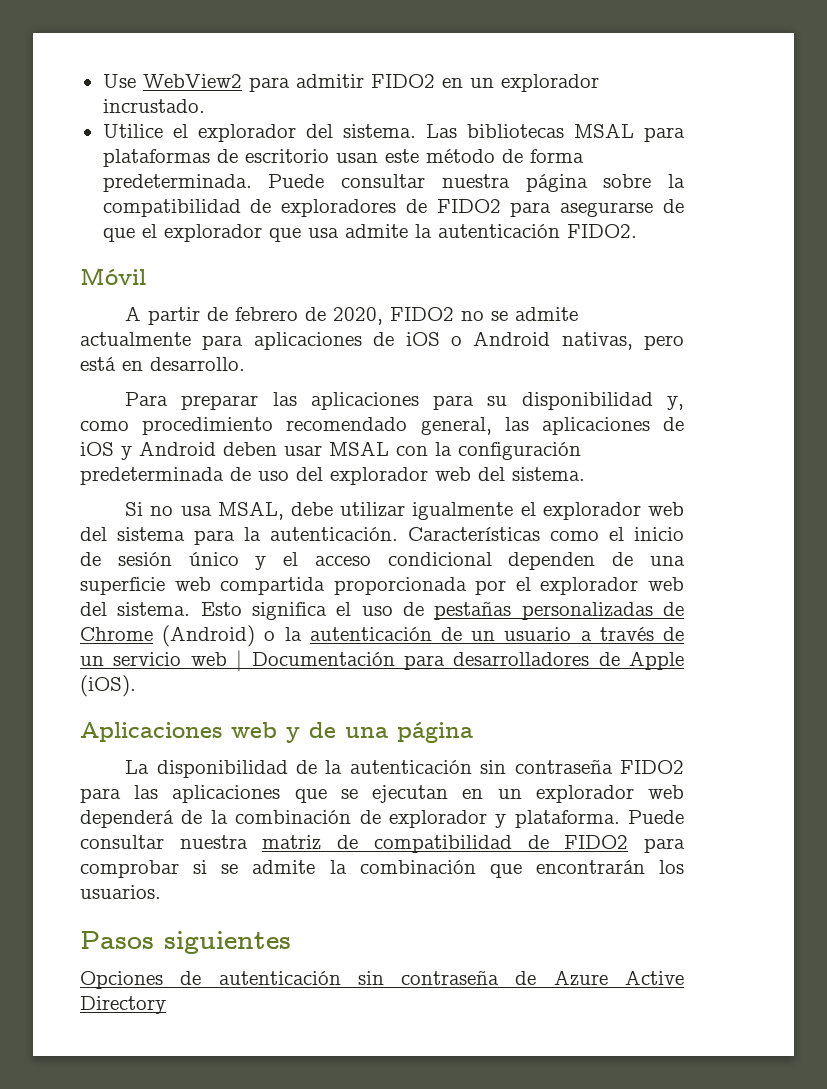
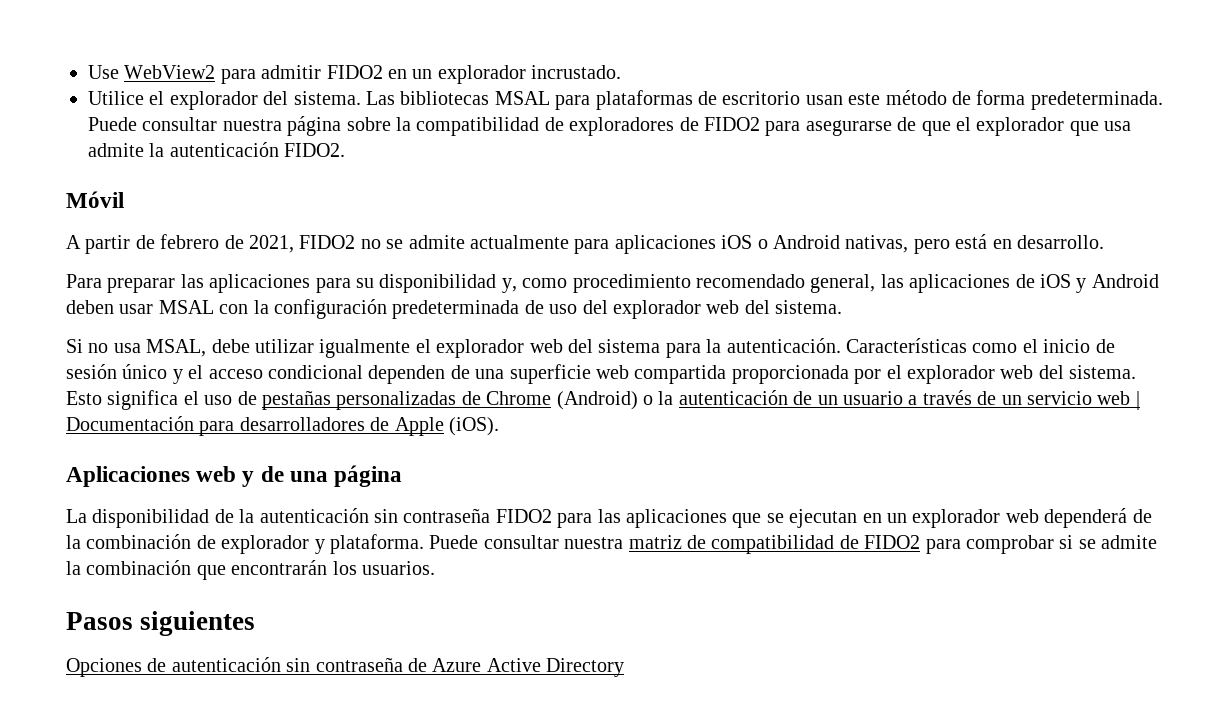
- A partir de febrero de 2020, FIDO2 no se admite actualmente para aplicaciones de iOS o Android nativas, pero está en desarrollo.
+ A partir de febrero de 2021, FIDO2 no se admite actualmente para aplicaciones iOS o Android nativas, pero está en desarrollo.

